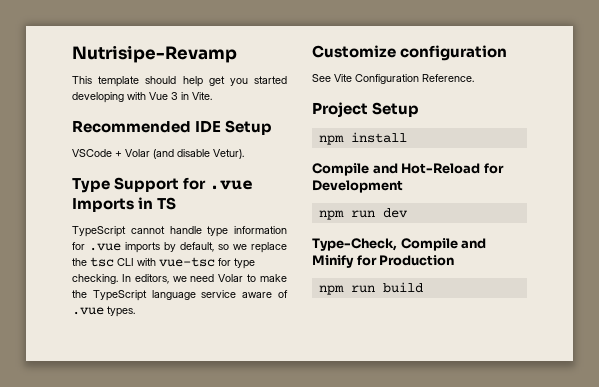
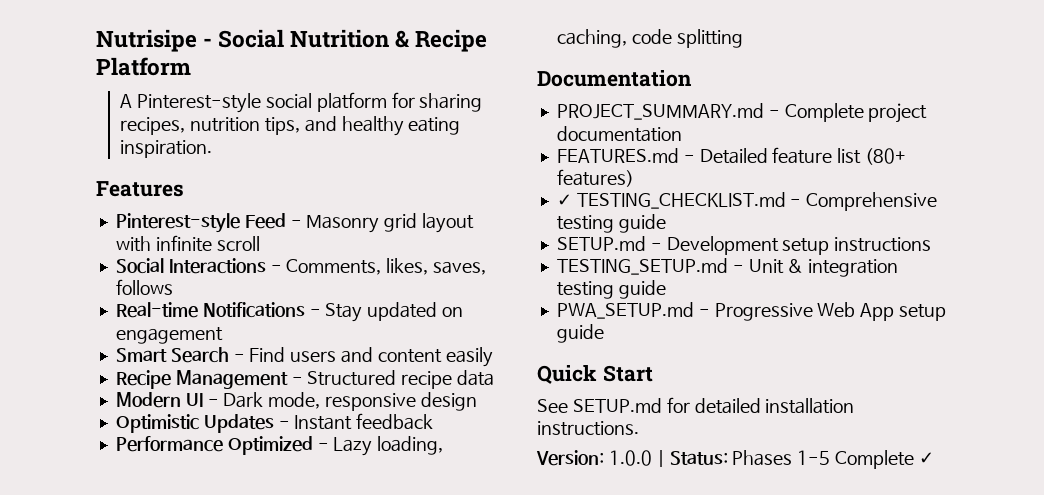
- Nutrisipe-Revamp
- This template should help get you started developing with Vue 3 in Vite.
- Recommended IDE Setup
- VSCode + Volar (and disable Vetur).
- Type Support for .vue Imports in TS
- TypeScript cannot handle type information for .vue imports by default, so we replace the tsc CLI with vue-tsc for type checking. In editors, we need Volar to make the TypeScript language service aware of .vue types.
- Customize configuration
- See Vite Configuration Reference.
- Project Setup
- npm install
- Compile and Hot-Reload for Development
- npm run dev
- Type-Check, Compile and Minify for Production
- npm run build
+ Nutrisipe - Social Nutrition & Recipe Platform
+ A Pinterest-style social platform for sharing recipes, nutrition tips, and healthy eating inspiration.
+ Features
+ Pinterest-style Feed - Masonry grid layout with infinite scroll
+ Social Interactions - Comments, likes, saves, follows
+ Real-time Notifications - Stay updated on engagement
+ Smart Search - Find users and content easily
+ Recipe Management - Structured recipe data
+ Modern UI - Dark mode, responsive design
+ Optimistic Updates - Instant feedback
+ Performance Optimized - Lazy loading, caching, code splitting
+ Documentation
+ PROJECT_SUMMARY.md - Complete project documentation
+ FEATURES.md - Detailed feature list (80+ features)
+ ✓ TESTING_CHECKLIST.md - Comprehensive testing guide
+ SETUP.md - Development setup instructions
+ TESTING_SETUP.md - Unit & integration testing guide
+ PWA_SETUP.md - Progressive Web App setup guide
+ Quick Start
+ See SETUP.md for detailed installation instructions.
+ Version: 1.0.0 | Status: Phases 1-5 Complete ✓

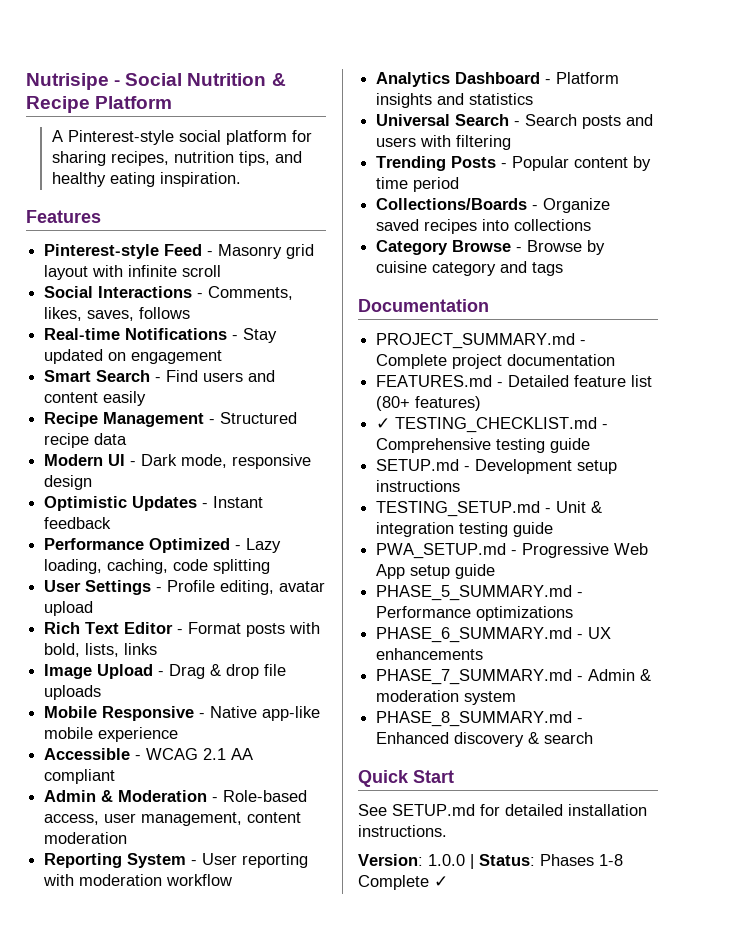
+ User Settings - Profile editing, avatar upload
+ Rich Text Editor - Format posts with bold, lists, links
+ Image Upload - Drag & drop file uploads
+ Mobile Responsive - Native app-like mobile experience
+ Accessible - WCAG 2.1 AA compliant
+ Admin & Moderation - Role-based access, user management, content moderation
+ Reporting System - User reporting with moderation workflow
+ Analytics Dashboard - Platform insights and statistics
+ Universal Search - Search posts and users with filtering
+ Trending Posts - Popular content by time period
+ Collections/Boards - Organize saved recipes into collections
+ Category Browse - Browse by cuisine category and tags
+ PHASE_5_SUMMARY.md - Performance optimizations
+ PHASE_6_SUMMARY.md - UX enhancements
+ PHASE_7_SUMMARY.md - Admin & moderation system
+ PHASE_8_SUMMARY.md - Enhanced discovery & search
- Version: 1.0.0 | Status: Phases 1-5 Complete ✓
+ Version: 1.0.0 | Status: Phases 1-8 Complete ✓

